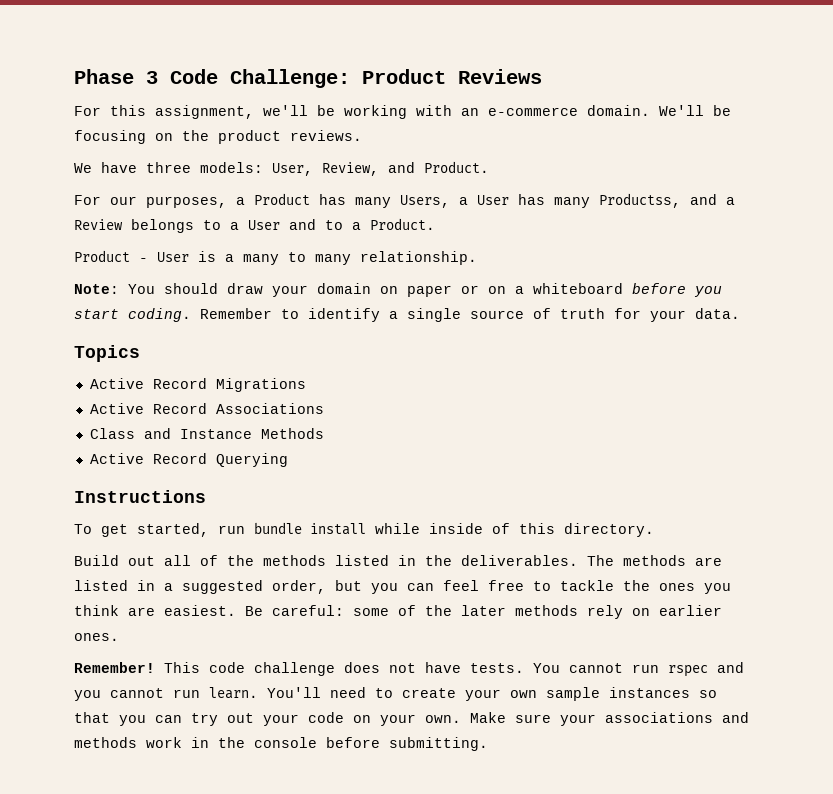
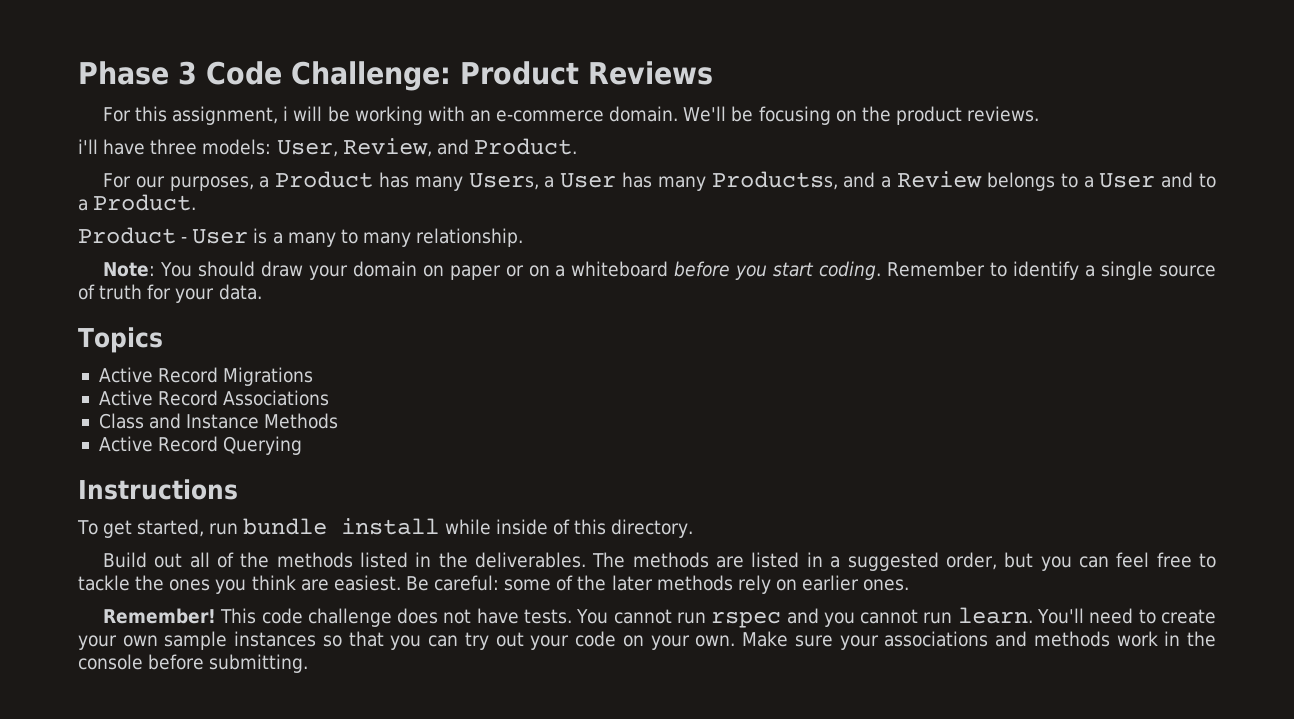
- For this assignment, we'll be working with an e-commerce domain.
+ For this assignment, i will be working with an e-commerce domain.
- We have three models: User, Review, and Product.
+ i'll have three models: User, Review, and Product.

